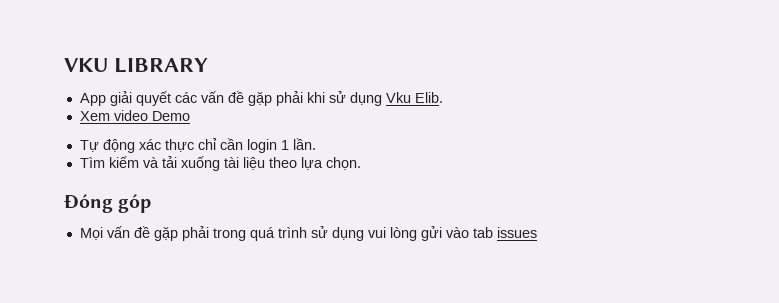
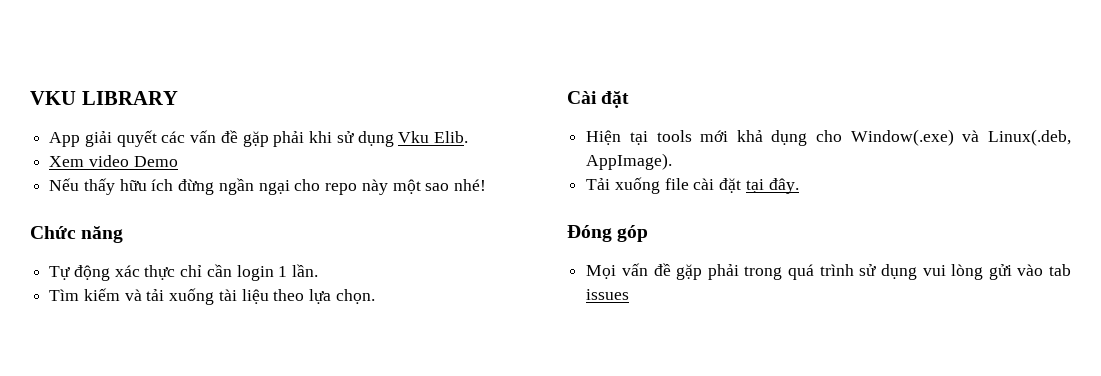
+ Nếu thấy hữu ích đừng ngần ngại cho repo này một sao nhé!
+ Chức năng
+ Cài đặt
+ Hiện tại tools mới khả dụng cho Window(.exe) và Linux(.deb, AppImage).
+ Tải xuống file cài đặt tại đây.

